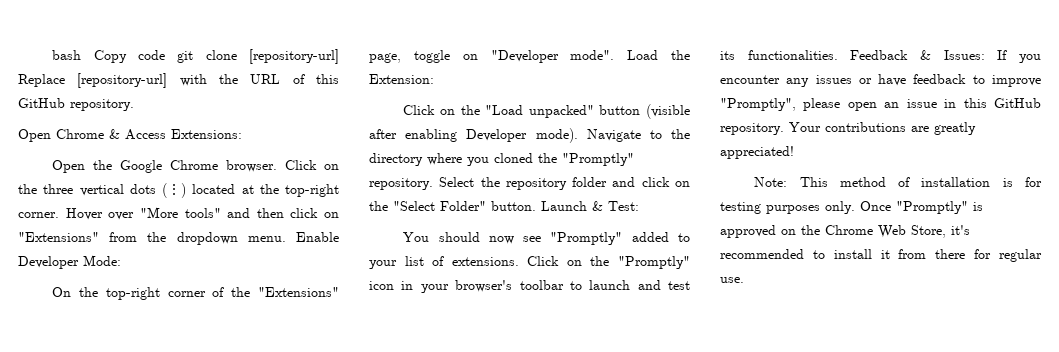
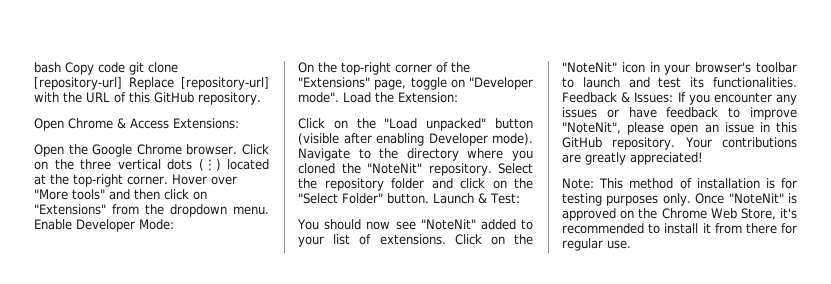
- Navigate to the directory where you cloned the "Promptly" repository.
+ Navigate to the directory where you cloned the "NoteNit" repository.
- You should now see "Promptly" added to your list of extensions.
+ You should now see "NoteNit" added to your list of extensions.
- Click on the "Promptly" icon in your browser's toolbar to launch and test its functionalities.
+ Click on the "NoteNit" icon in your browser's toolbar to launch and test its functionalities.
- Feedback & Issues: If you encounter any issues or have feedback to improve "Promptly", please open an issue in this GitHub repository.
+ Feedback & Issues: If you encounter any issues or have feedback to improve "NoteNit", please open an issue in this GitHub repository.
- Once "Promptly" is approved on the Chrome Web Store, it's recommended to install it from there for regular use.
+ Once "NoteNit" is approved on the Chrome Web Store, it's recommended to install it from there for regular use.

